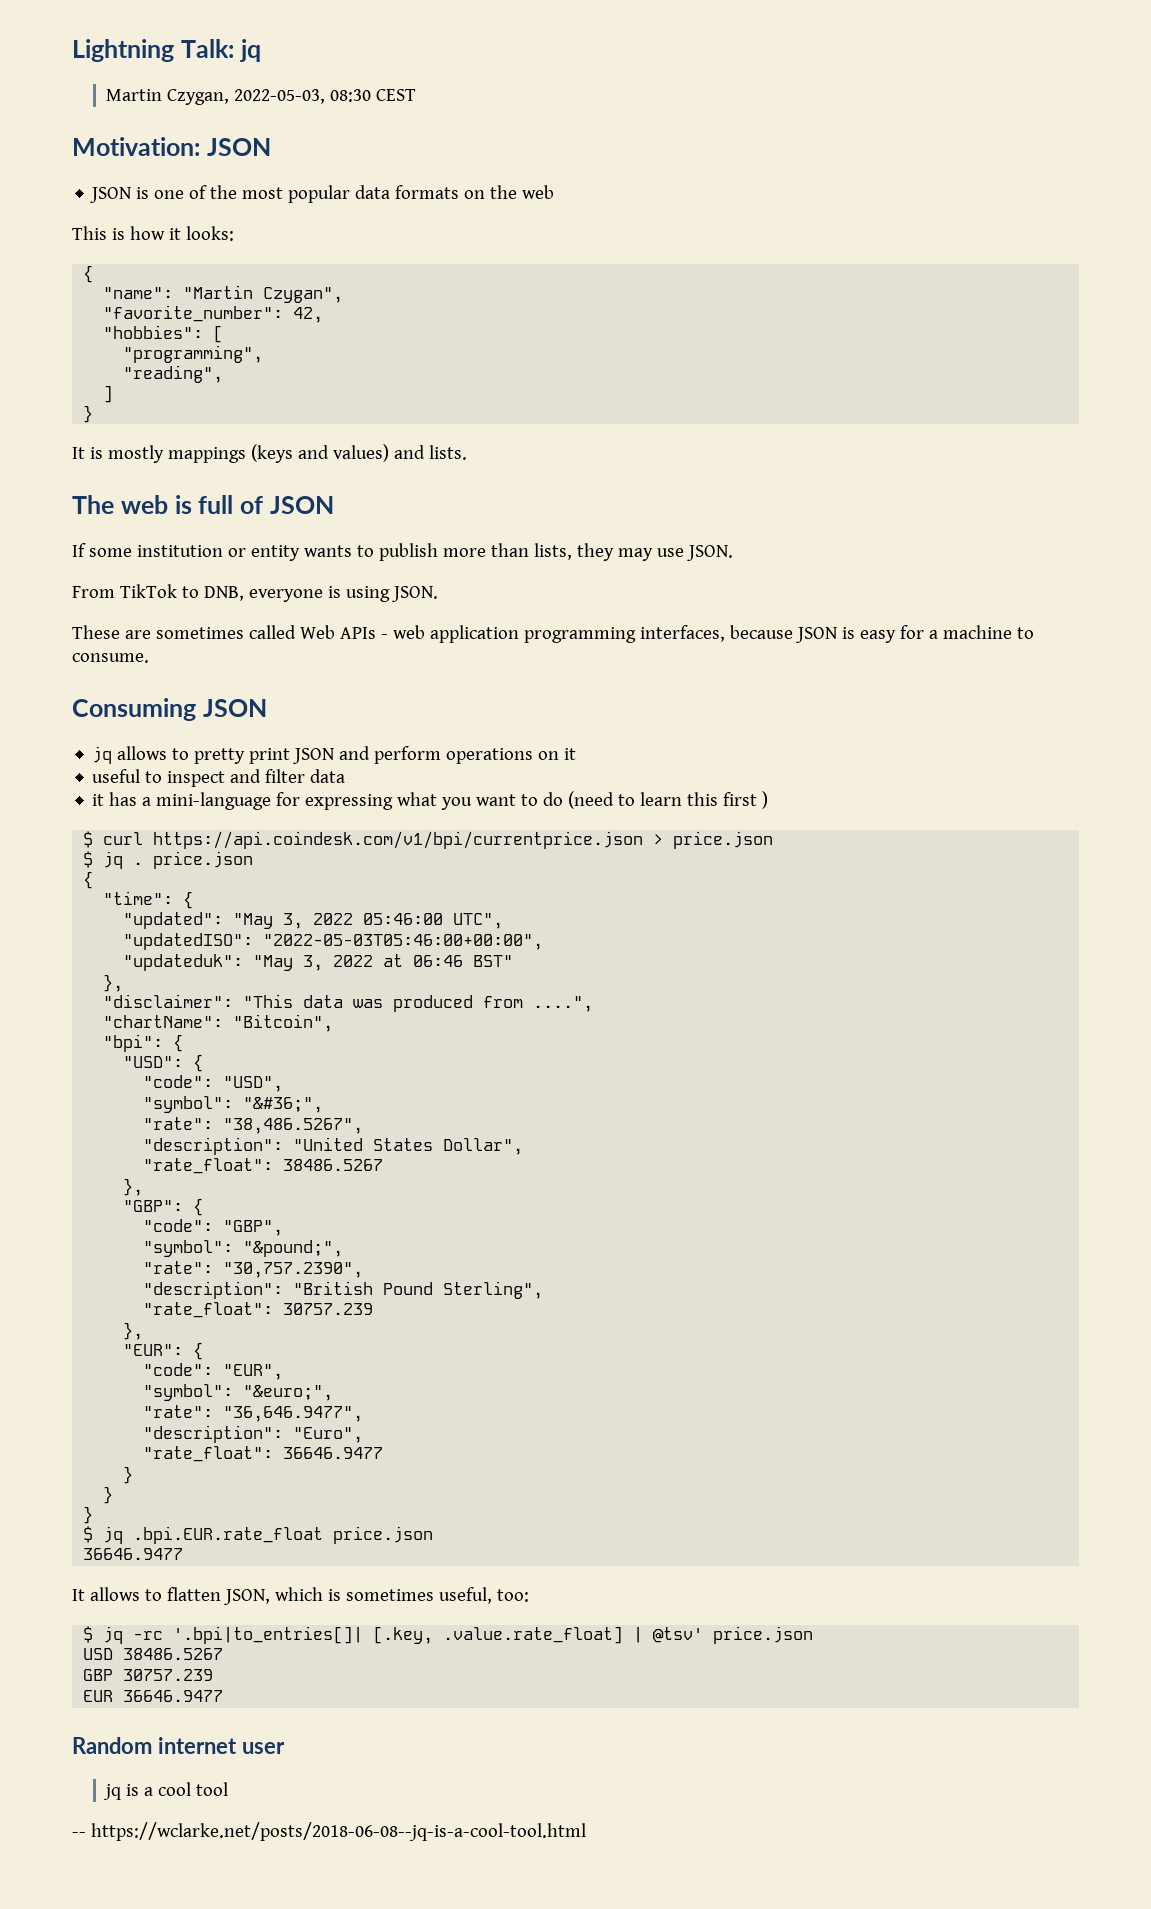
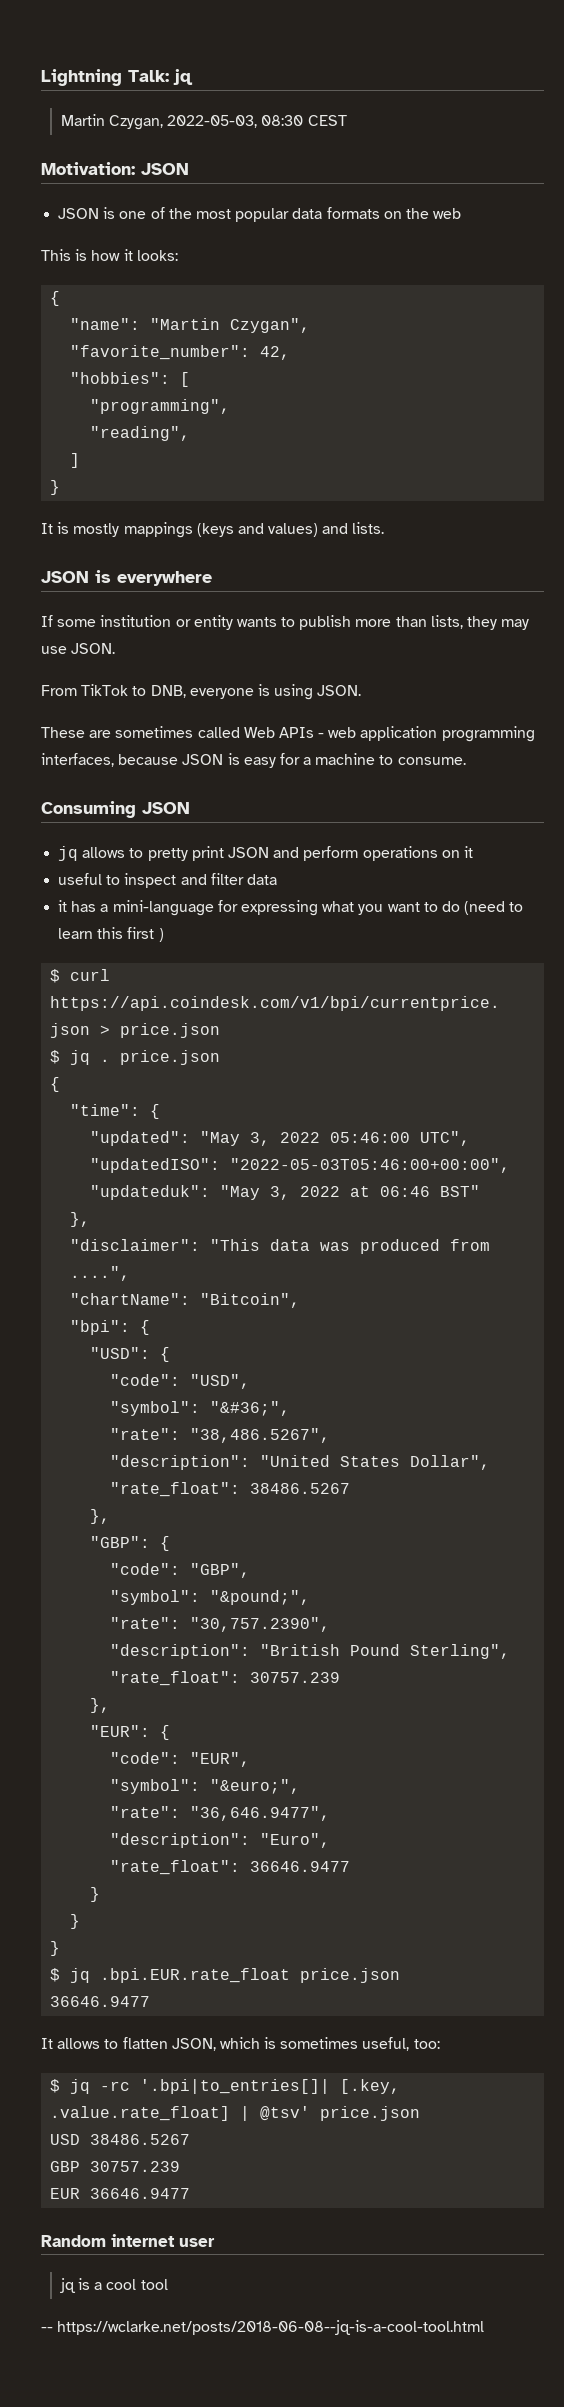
- The web is full of JSON
+ JSON is everywhere

